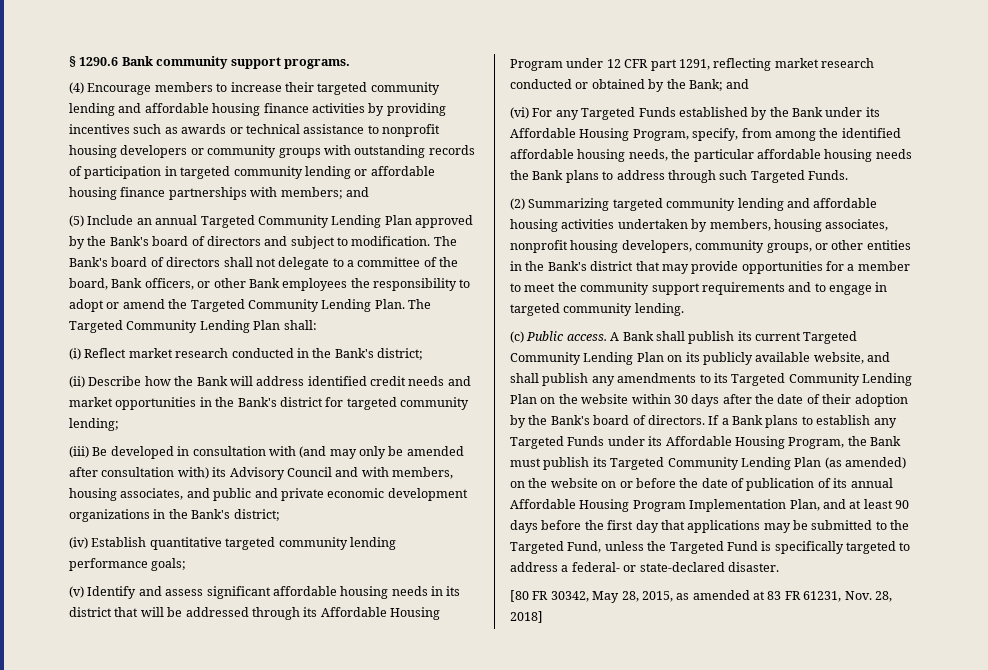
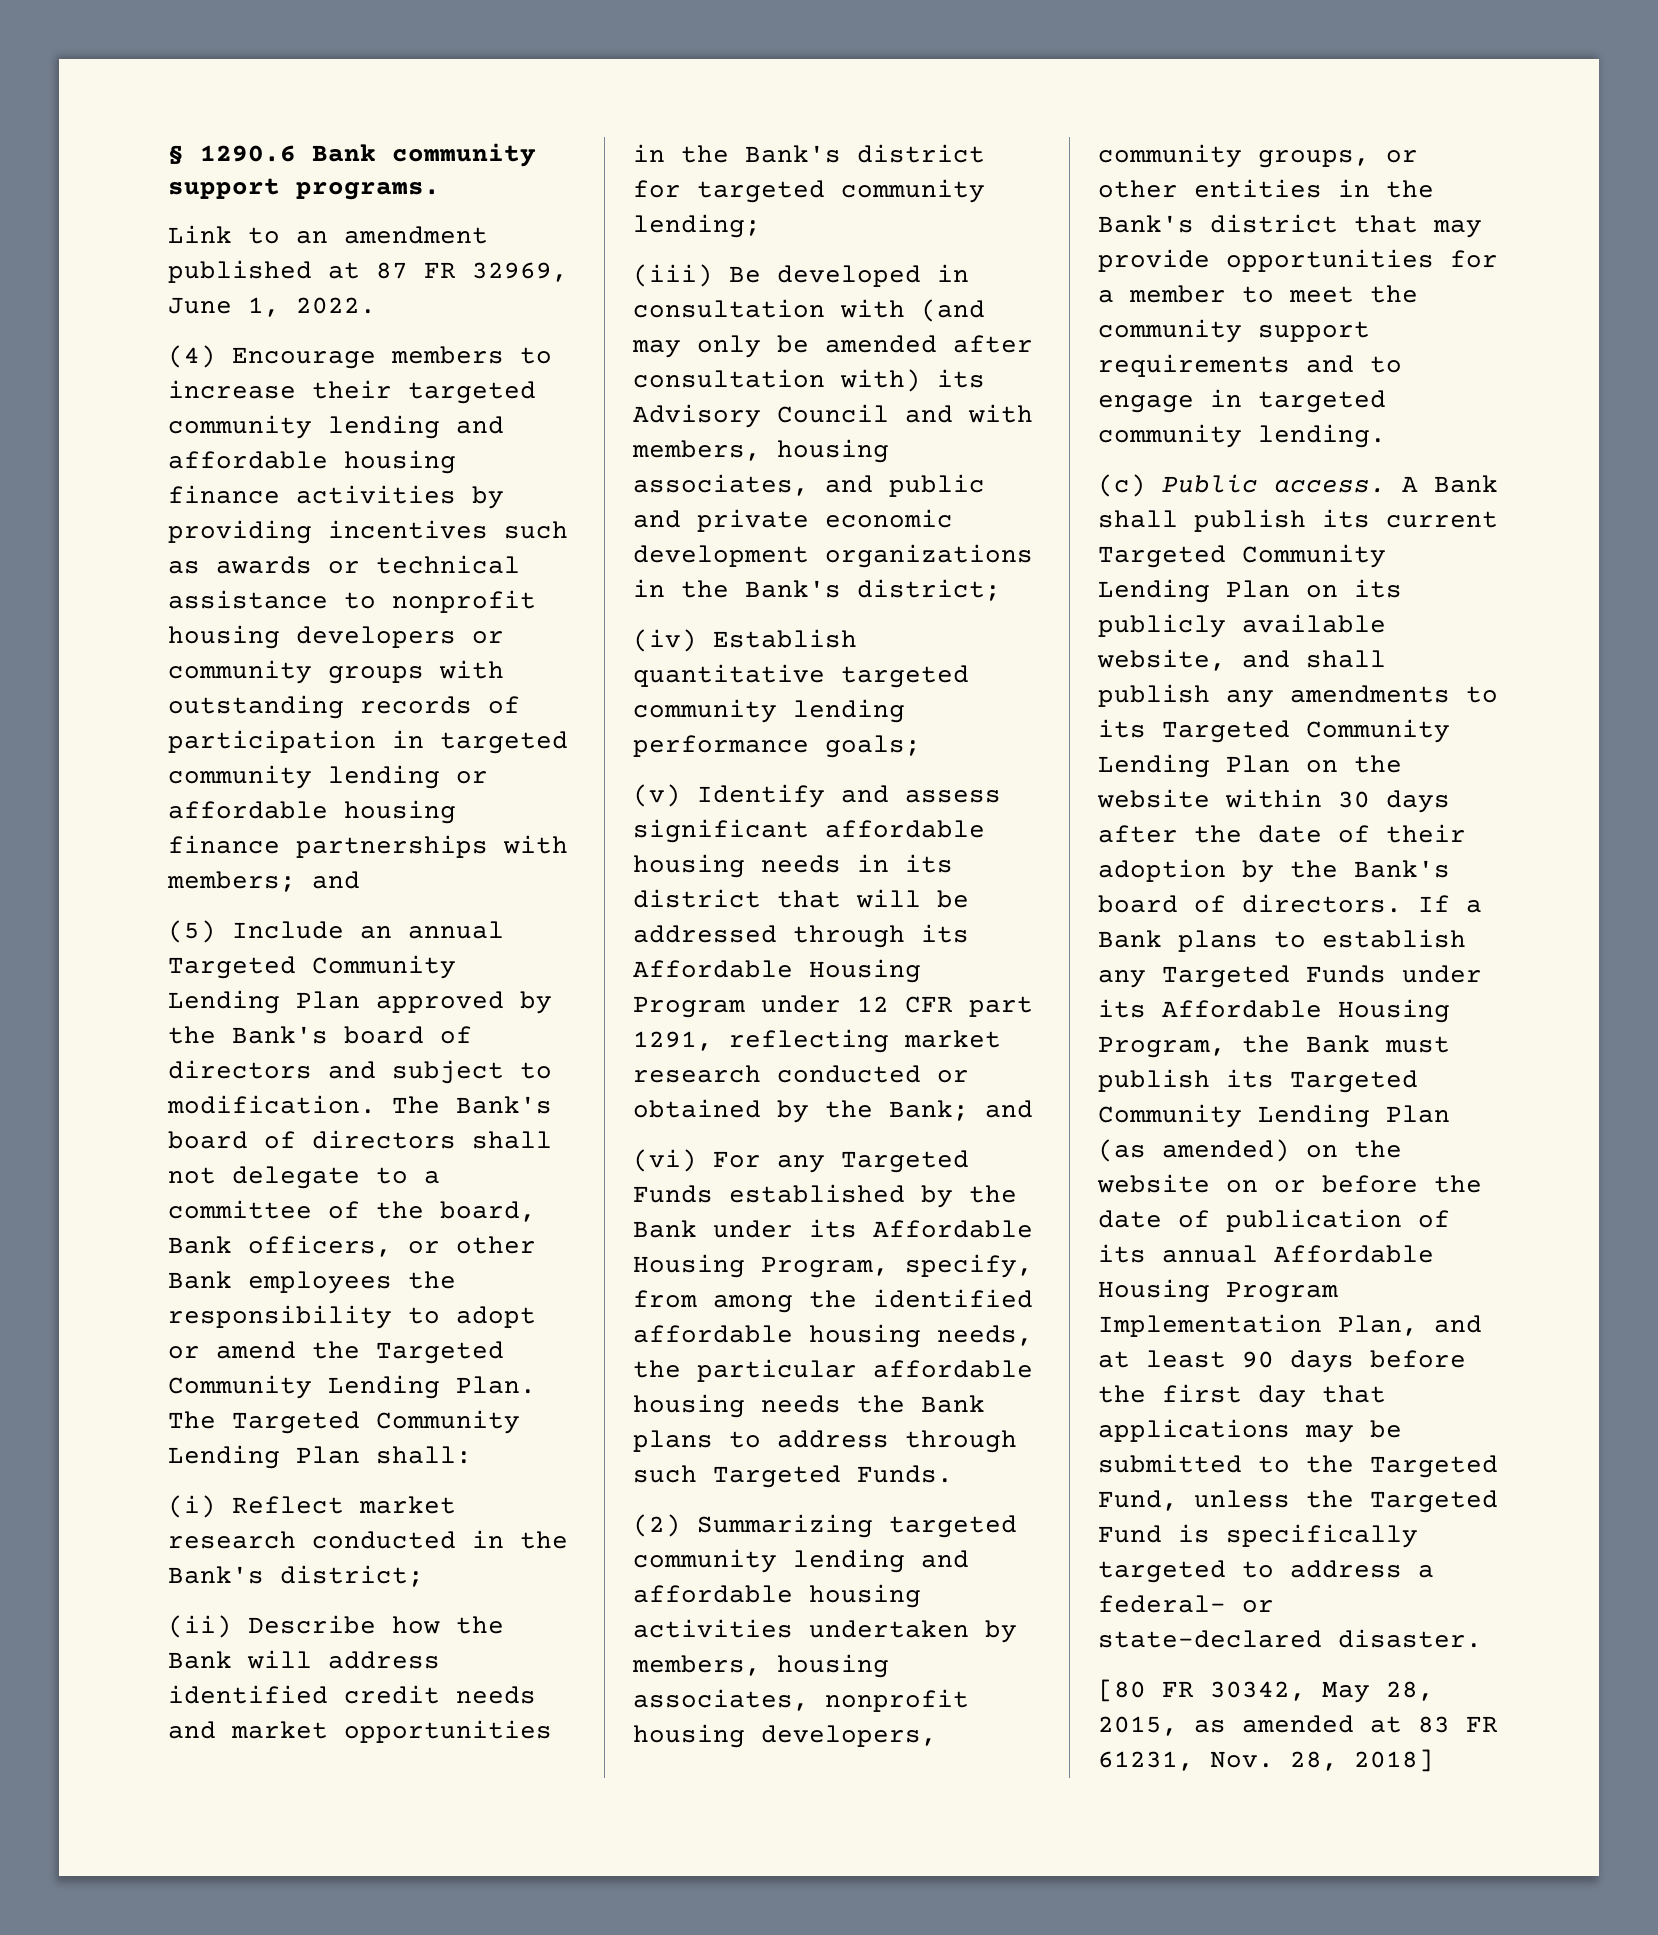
+ Link to an amendment published at 87 FR 32969, June 1, 2022.

